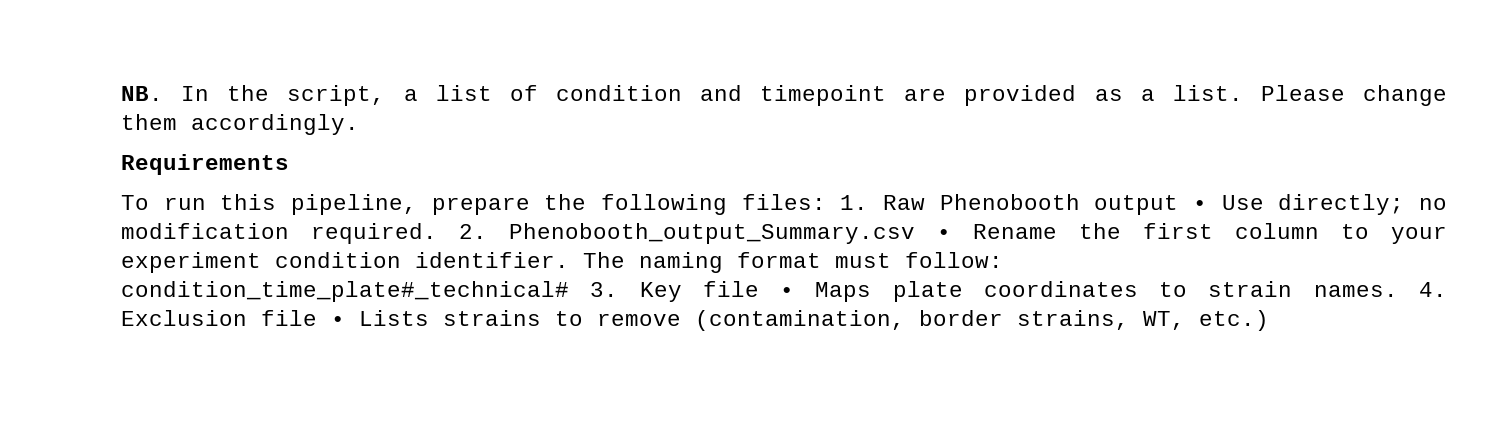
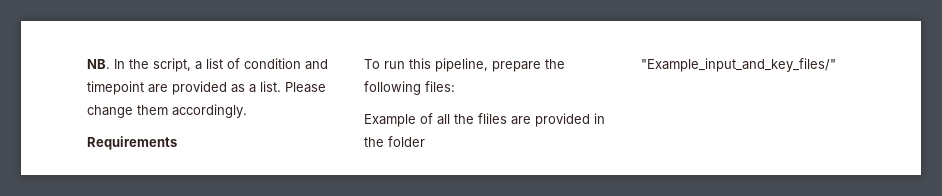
- To run this pipeline, prepare the following files: 1. Raw Phenobooth output • Use directly; no modification required. 2. Phenobooth_output_Summary.csv • Rename the first column to your experiment condition identifier. The naming format must follow: condition_time_plate#_technical# 3. Key file • Maps plate coordinates to strain names. 4. Exclusion file • Lists strains to remove (contamination, border strains, WT, etc.)
+ To run this pipeline, prepare the following files:
+ Example of all the fliles are provided in the folder "Example_input_and_key_files/"

